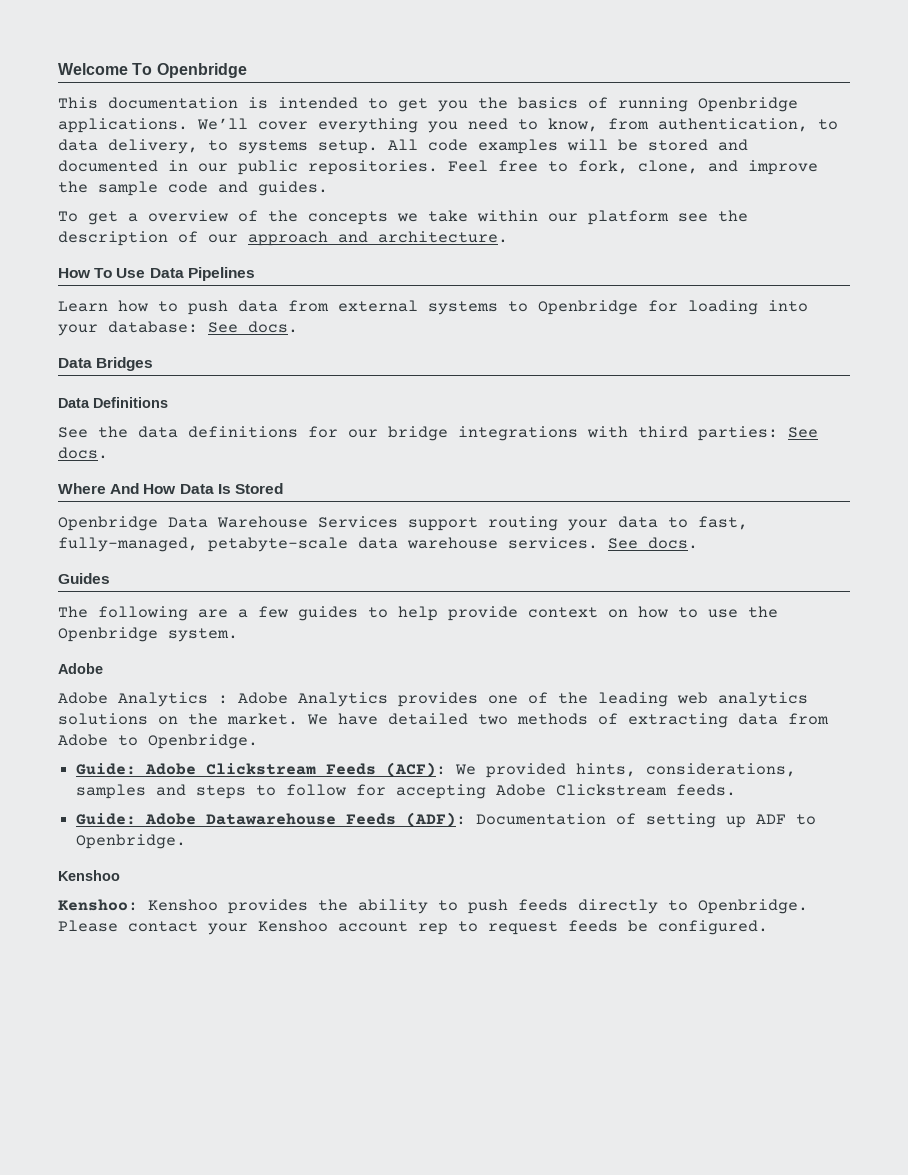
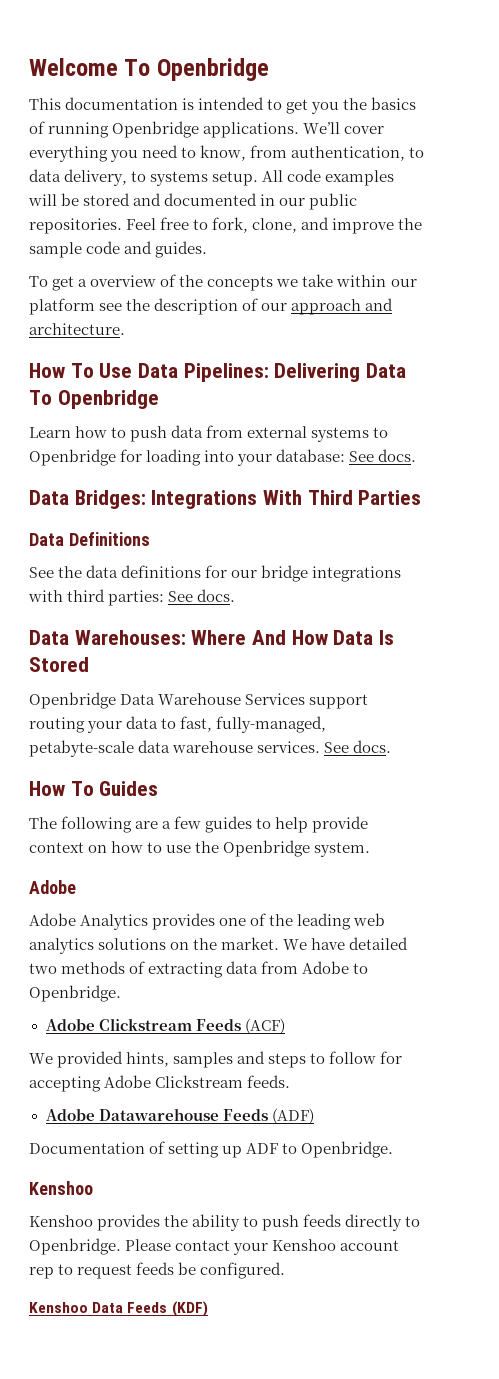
- How To Use Data Pipelines
+ How To Use Data Pipelines: Delivering Data To Openbridge
- Data Bridges
+ Data Bridges: Integrations With Third Parties
- Where And How Data Is Stored
+ Data Warehouses: Where And How Data Is Stored
- Guides
+ How To Guides
- Adobe Analytics : Adobe Analytics provides one of the leading web analytics solutions on the market.
+ Adobe Analytics provides one of the leading web analytics solutions on the market.
- Guide: Adobe Clickstream Feeds (ACF): We provided hints, considerations, samples and steps to follow for accepting Adobe Clickstream feeds.
+ Adobe Clickstream Feeds (ACF)
+ We provided hints, samples and steps to follow for accepting Adobe Clickstream feeds.
- Guide: Adobe Datawarehouse Feeds (ADF): Documentation of setting up ADF to Openbridge.
+ Adobe Datawarehouse Feeds (ADF)
+ Documentation of setting up ADF to Openbridge.
- Kenshoo: Kenshoo provides the ability to push feeds directly to Openbridge.
+ Kenshoo provides the ability to push feeds directly to Openbridge.
+ Kenshoo Data Feeds (KDF)

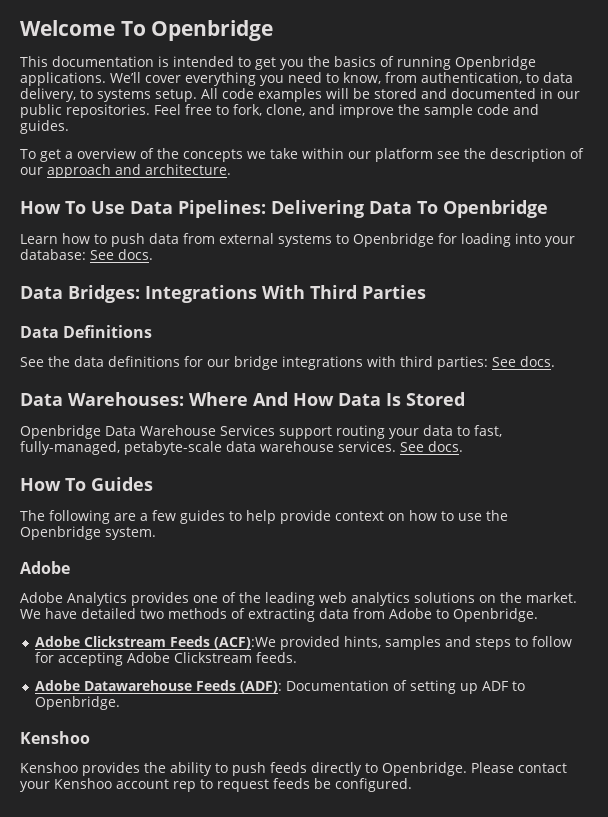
- Adobe Clickstream Feeds (ACF)
- We provided hints, samples and steps to follow for accepting Adobe Clickstream feeds.
+ Adobe Clickstream Feeds (ACF):We provided hints, samples and steps to follow for accepting Adobe Clickstream feeds.
- Adobe Datawarehouse Feeds (ADF)
- Documentation of setting up ADF to Openbridge.
+ Adobe Datawarehouse Feeds (ADF): Documentation of setting up ADF to Openbridge.
- Kenshoo Data Feeds (KDF)

